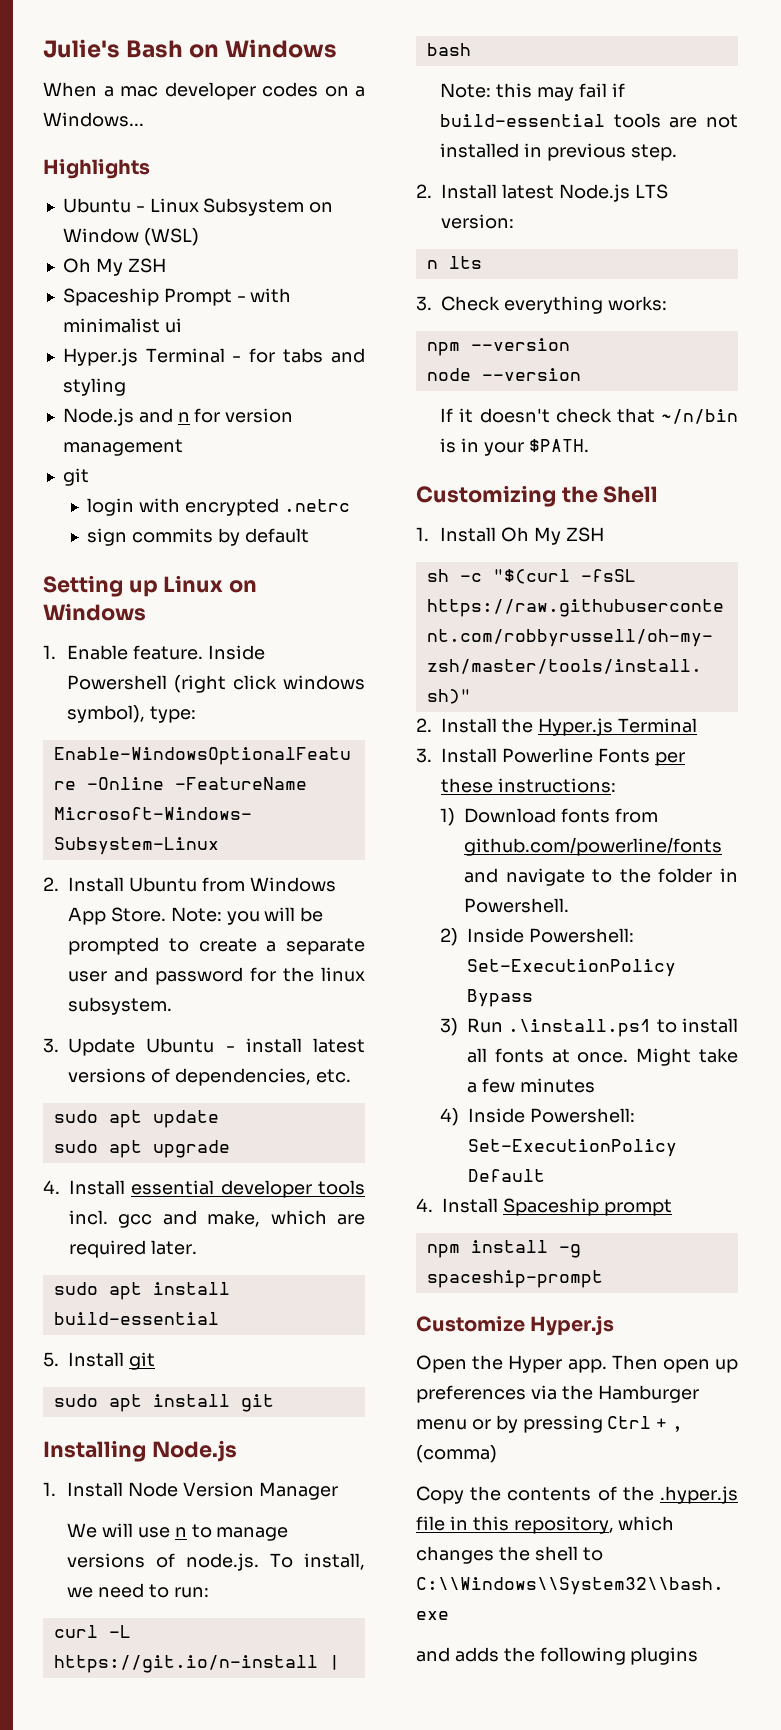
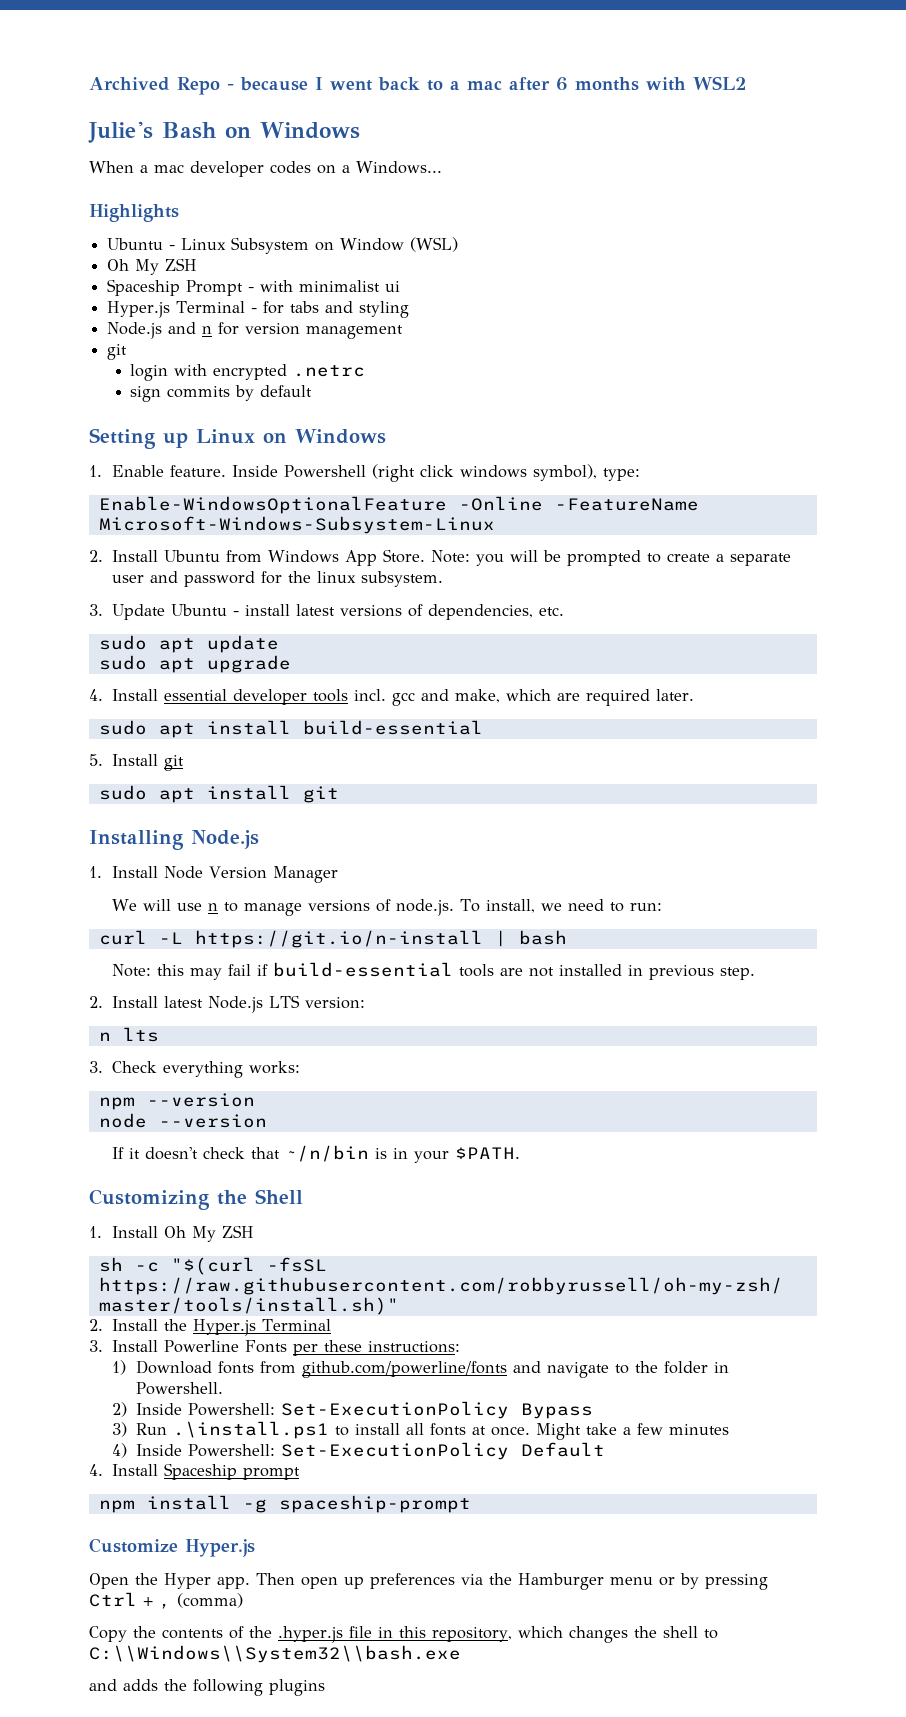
+ Archived Repo - because I went back to a mac after 6 months with WSL2

